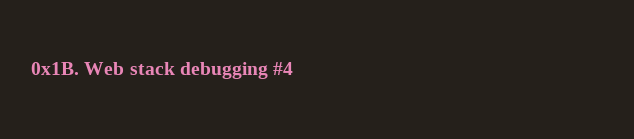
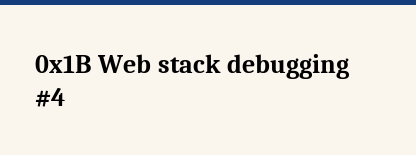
- 0x1B. Web stack debugging #4
+ 0x1B Web stack debugging #4

